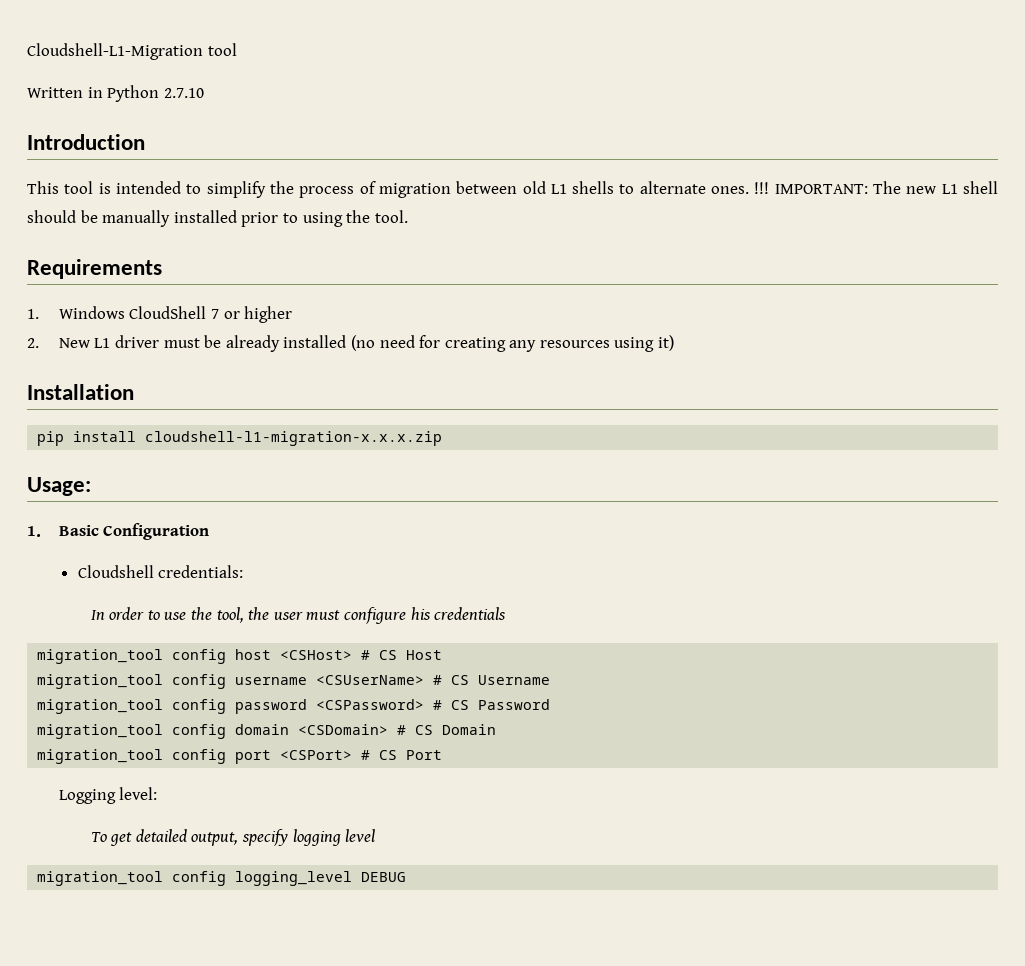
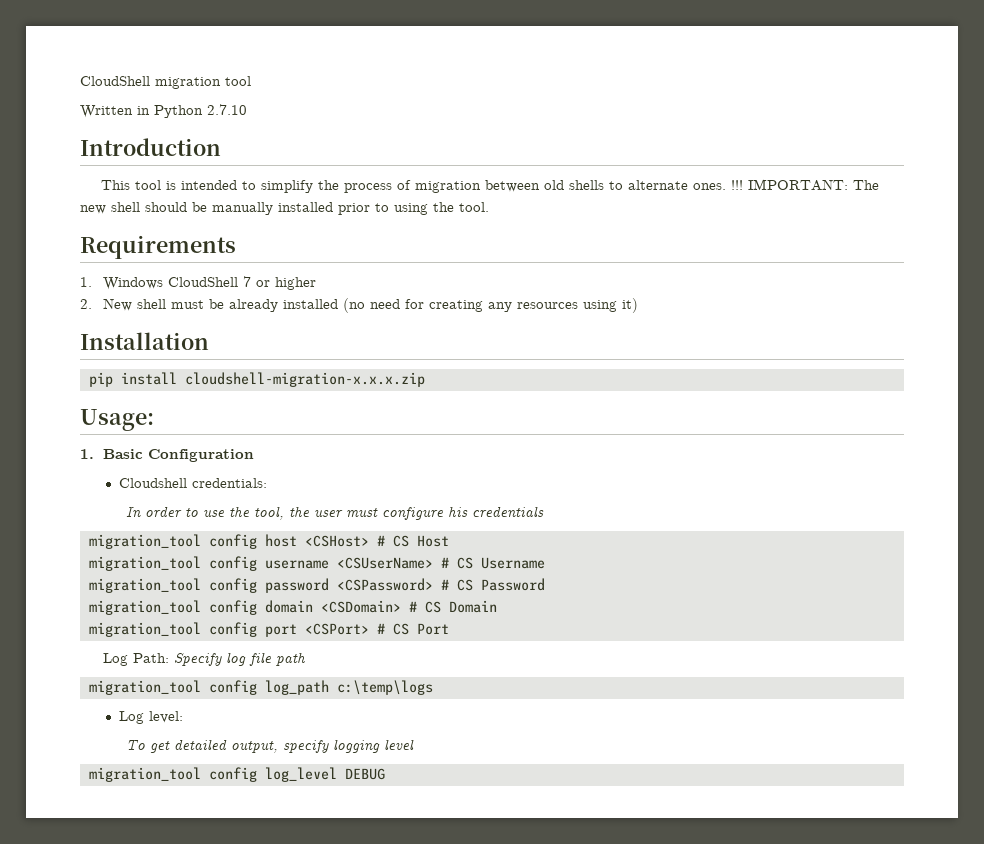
- Cloudshell-L1-Migration tool
+ CloudShell migration tool
- This tool is intended to simplify the process of migration between old L1 shells to alternate ones.
+ This tool is intended to simplify the process of migration between old shells to alternate ones.
- IMPORTANT: The new L1 shell should be manually installed prior to using the tool.
+ IMPORTANT: The new shell should be manually installed prior to using the tool.
- 2. New L1 driver must be already installed (no need for creating any resources using it)
+ 2. New shell must be already installed (no need for creating any resources using it)
- pip install cloudshell-l1-migration-x.x.x.zip
+ pip install cloudshell-migration-x.x.x.zip
- Logging level:
+ Log Path: Specify log file path
+ migration_tool config log_path c:\temp\logs
+ Log level:
- migration_tool config logging_level DEBUG
+ migration_tool config log_level DEBUG

